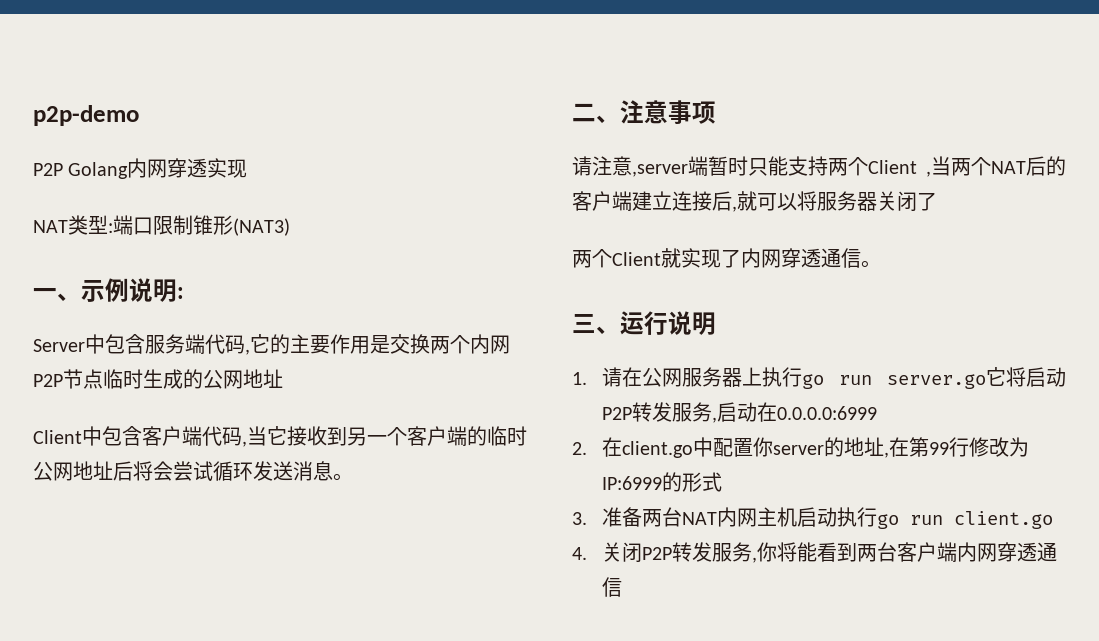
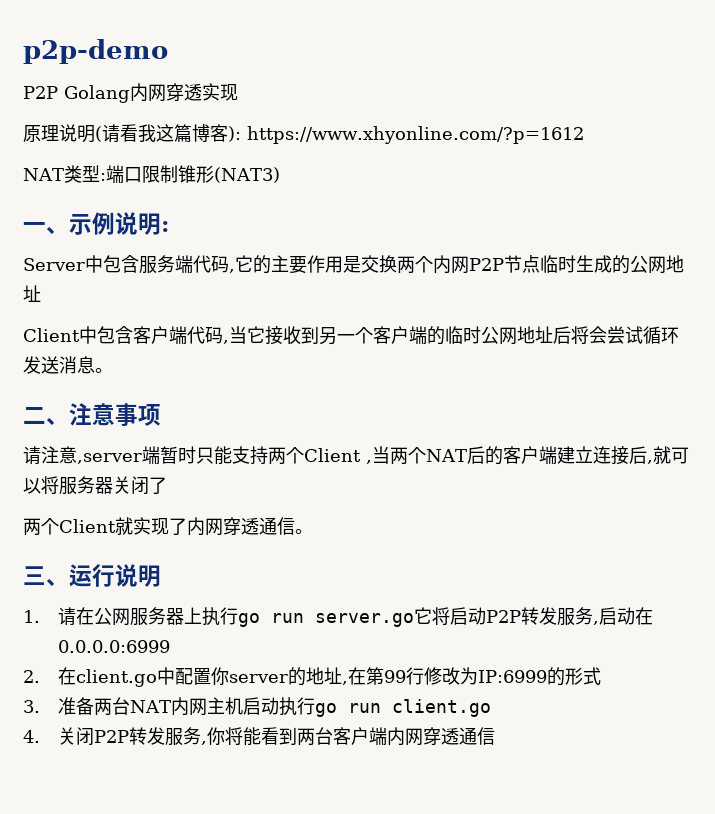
+ 原理说明(请看我这篇博客): https://www.xhyonline.com/?p=1612

